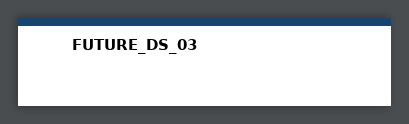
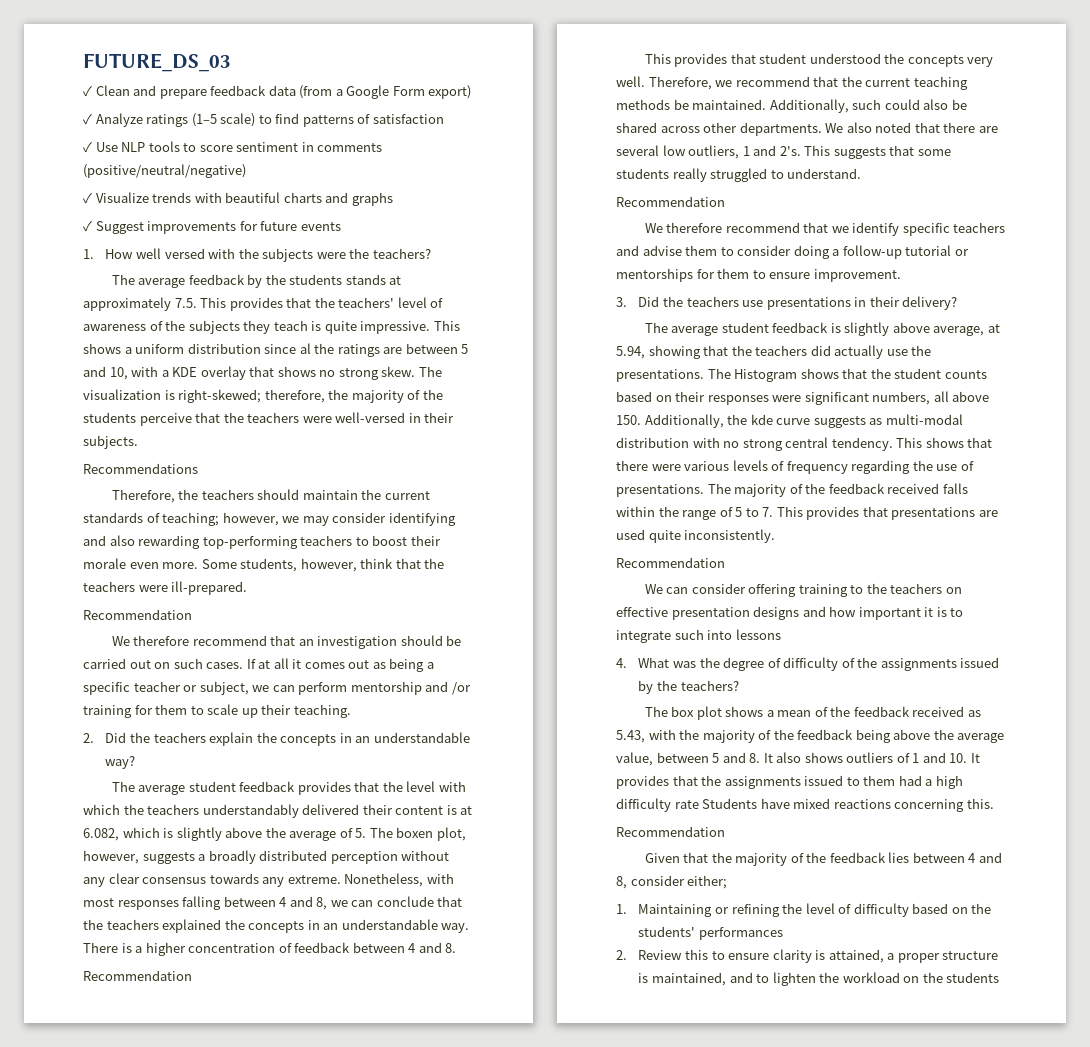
+ ✓ Clean and prepare feedback data (from a Google Form export)
+ ✓ Analyze ratings (1–5 scale) to find patterns of satisfaction
+ ✓ Use NLP tools to score sentiment in comments (positive/neutral/negative)
+ ✓ Visualize trends with beautiful charts and graphs
+ ✓ Suggest improvements for future events
+ 1. How well versed with the subjects were the teachers?
+ The average feedback by the students stands at approximately 7.5. This provides that the teachers' level of awareness of the subjects they teach is quite impressive. This shows a uniform distribution since al the ratings are between 5 and 10, with a KDE overlay that shows no strong skew. The visualization is right-skewed; therefore, the majority of the students perceive that the teachers were well-versed in their subjects.
+ Recommendations
+ Therefore, the teachers should maintain the current standards of teaching; however, we may consider identifying and also rewarding top-performing teachers to boost their morale even more. Some students, however, think that the teachers were ill-prepared.
+ Recommendation
+ We therefore recommend that an investigation should be carried out on such cases. If at all it comes out as being a specific teacher or subject, we can perform mentorship and /or training for them to scale up their teaching.
+ 2. Did the teachers explain the concepts in an understandable way?
+ The average student feedback provides that the level with which the teachers understandably delivered their content is at 6.082, which is slightly above the average of 5. The boxen plot, however, suggests a broadly distributed perception without any clear consensus towards any extreme. Nonetheless, with most responses falling between 4 and 8, we can conclude that the teachers explained the concepts in an understandable way. There is a higher concentration of feedback between 4 and 8.
+ Recommendation
+ This provides that student understood the concepts very well. Therefore, we recommend that the current teaching methods be maintained. Additionally, such could also be shared across other departments. We also noted that there are several low outliers, 1 and 2's. This suggests that some students really struggled to understand.
+ Recommendation
+ We therefore recommend that we identify specific teachers and advise them to consider doing a follow-up tutorial or mentorships for them to ensure improvement.
+ 3. Did the teachers use presentations in their delivery?
+ The average student feedback is slightly above average, at 5.94, showing that the teachers did actually use the presentations. The Histogram shows that the student counts based on their responses were significant numbers, all above 150. Additionally, the kde curve suggests as multi-modal distribution with no strong central tendency. This shows that there were various levels of frequency regarding the use of presentations. The majority of the feedback received falls within the range of 5 to 7. This provides that presentations are used quite inconsistently.
+ Recommendation
+ We can consider offering training to the teachers on effective presentation designs and how important it is to integrate such into lessons
+ 4. What was the degree of difficulty of the assignments issued by the teachers?
+ The box plot shows a mean of the feedback received as 5.43, with the majority of the feedback being above the average value, between 5 and 8. It also shows outliers of 1 and 10. It provides that the assignments issued to them had a high difficulty rate Students have mixed reactions concerning this.
+ Recommendation
+ Given that the majority of the feedback lies between 4 and 8, consider either;
+ 1. Maintaining or refining the level of difficulty based on the students' performances
+ 2. Review this to ensure clarity is attained, a proper structure is maintained, and to lighten the workload on the students

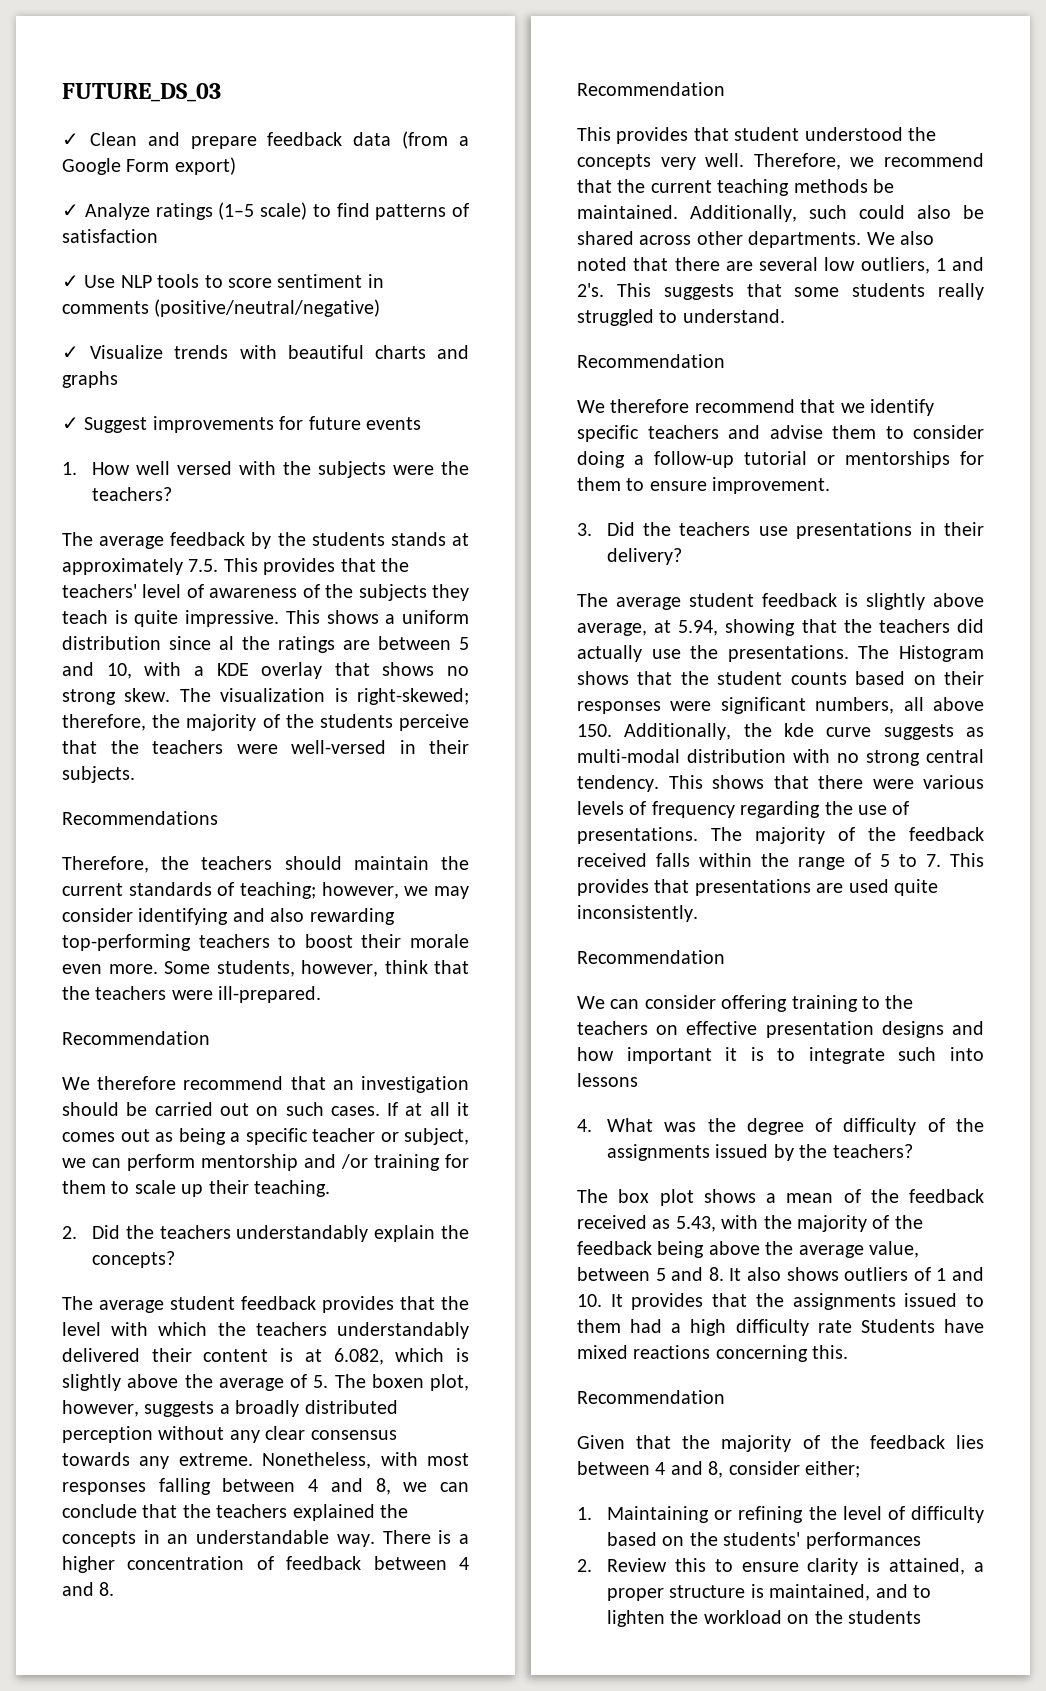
- 2. Did the teachers explain the concepts in an understandable way?
+ 2. Did the teachers understandably explain the concepts?

